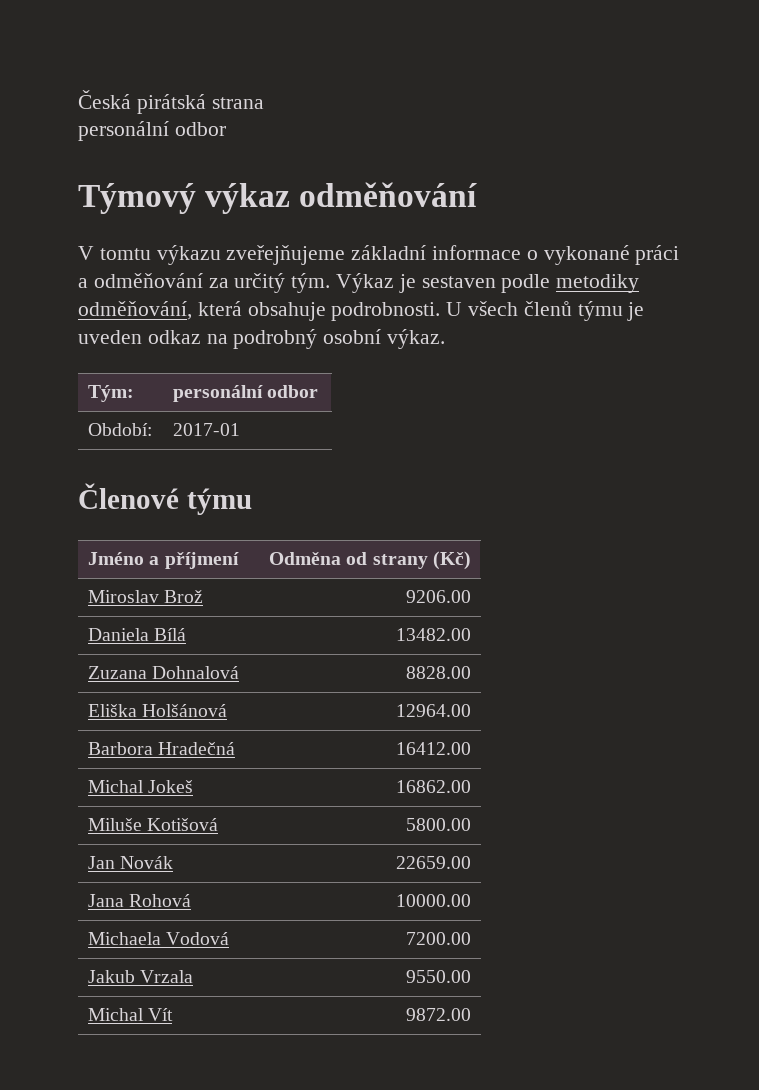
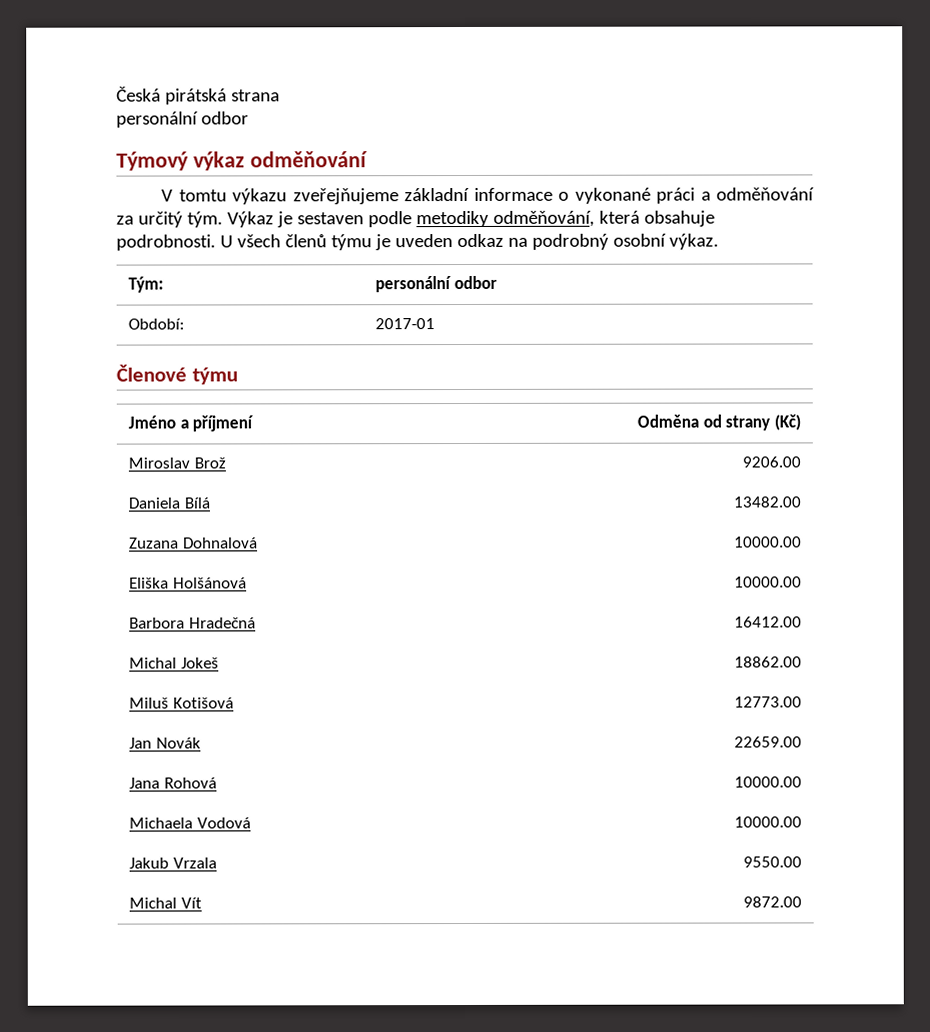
- Zuzana Dohnalová | 8828.00
+ Zuzana Dohnalová | 10000.00
- Eliška Holšánová | 12964.00
+ Eliška Holšánová | 10000.00
- Michal Jokeš | 16862.00
- Miluše Kotišová | 5800.00
+ Michal Jokeš | 18862.00
+ Miluš Kotišová | 12773.00
- Michaela Vodová | 7200.00
+ Michaela Vodová | 10000.00

